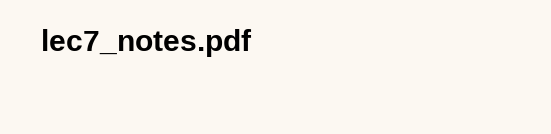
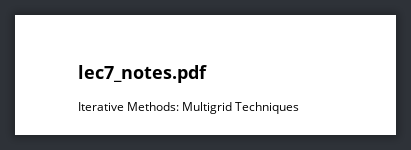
+ Iterative Methods: Multigrid Techniques

